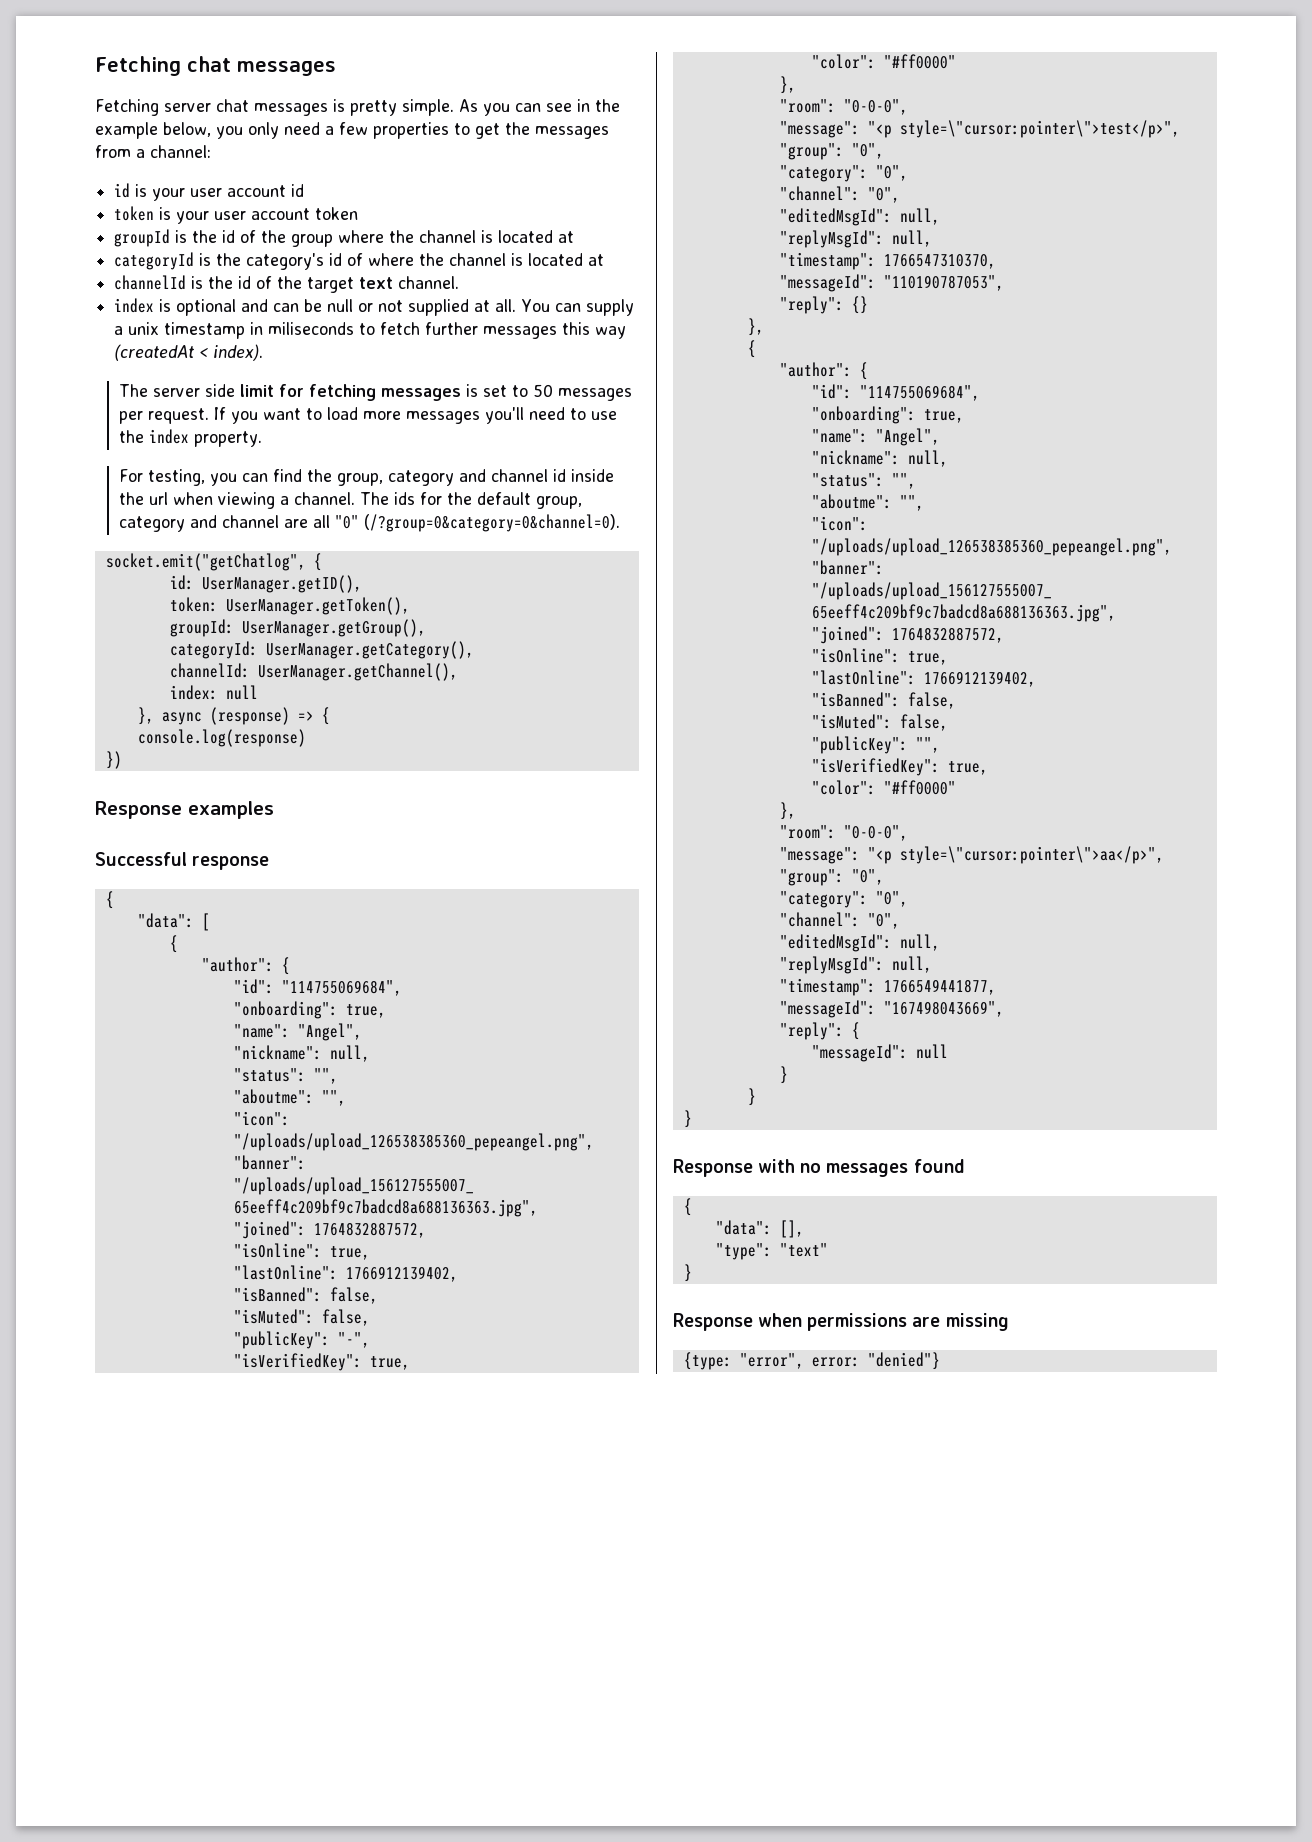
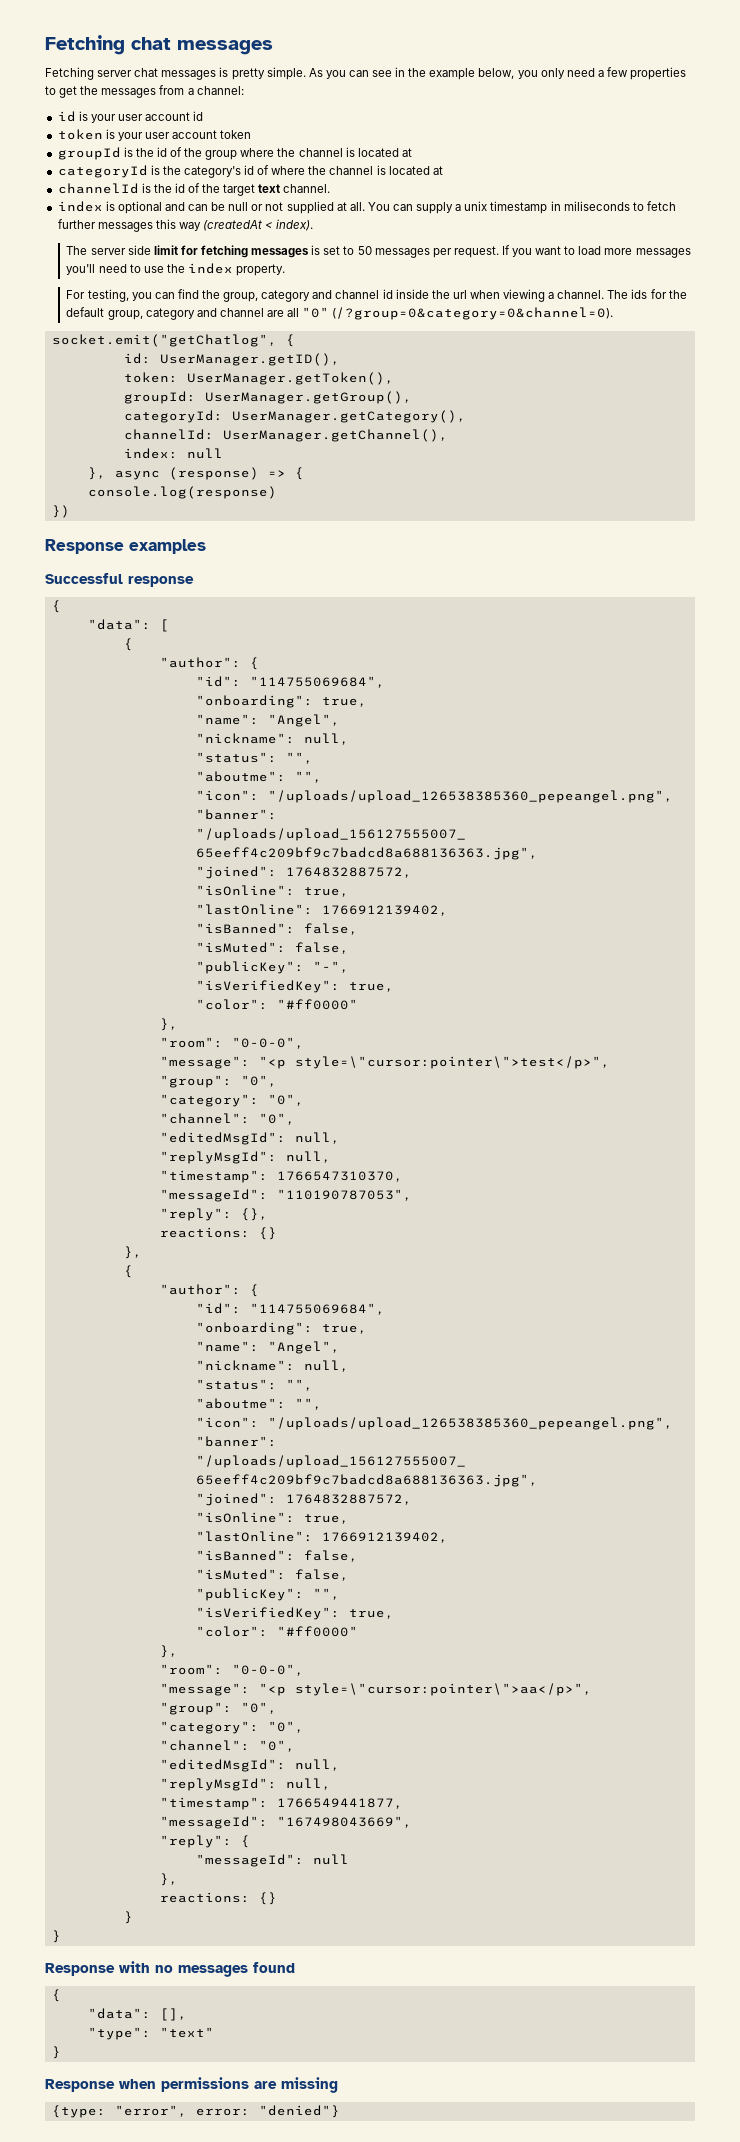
- "reply": {}
+ "reply": {},
+ reactions: {}
  "messageId": null
- }
+ },
+ reactions: {}

